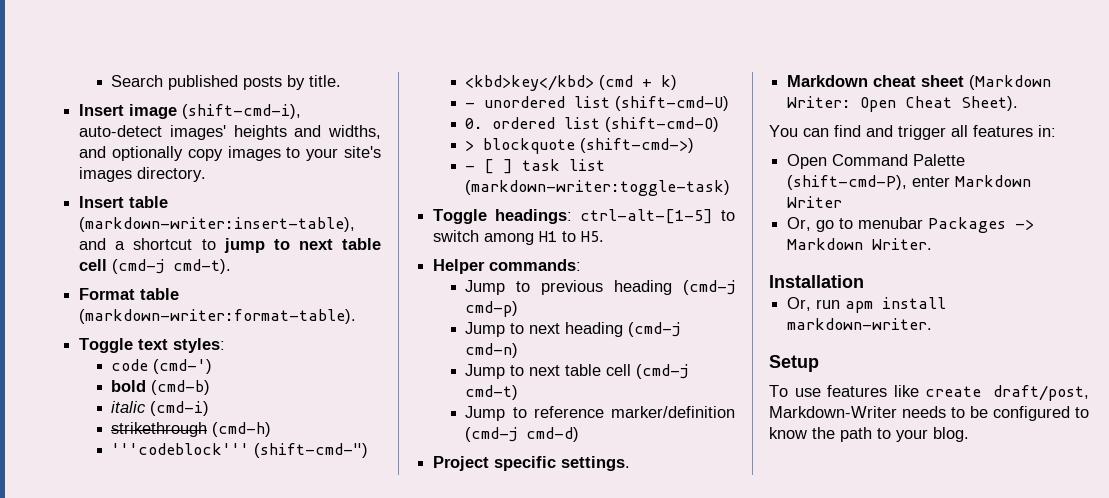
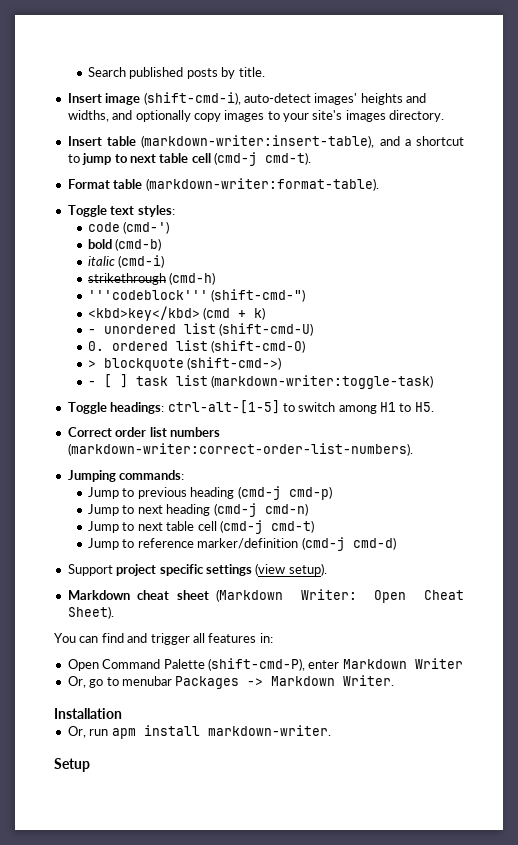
- Helper commands:
+ Correct order list numbers (markdown-writer:correct-order-list-numbers).
+ Jumping commands:
- Project specific settings.
+ Support project specific settings (view setup).
- To use features like create draft/post, Markdown-Writer needs to be configured to know the path to your blog.

